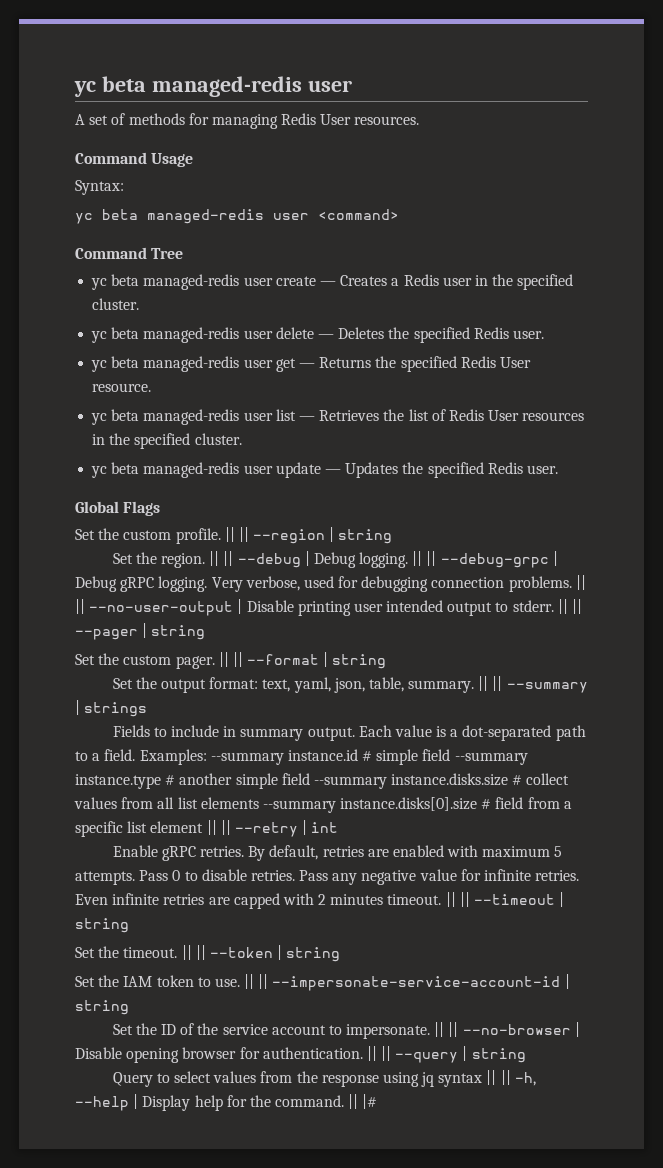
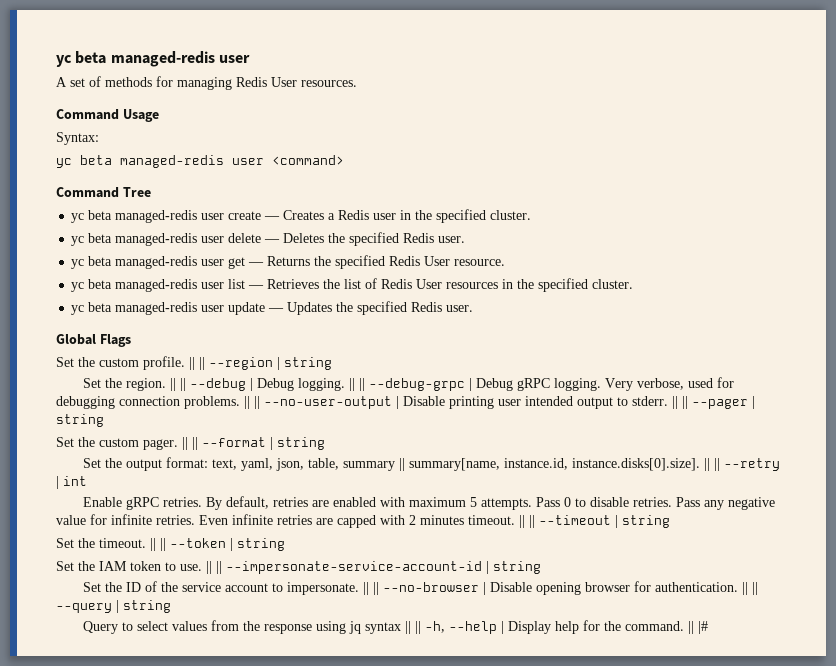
- Set the output format: text, yaml, json, table, summary. || || --summary | strings
- Fields to include in summary output. Each value is a dot-separated path to a field. Examples: --summary instance.id # simple field --summary instance.type # another simple field --summary instance.disks.size # collect values from all list elements --summary instance.disks[0].size # field from a specific list element || || --retry | int
+ Set the output format: text, yaml, json, table, summary || summary[name, instance.id, instance.disks[0].size]. || || --retry | int

